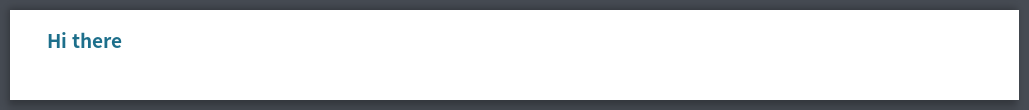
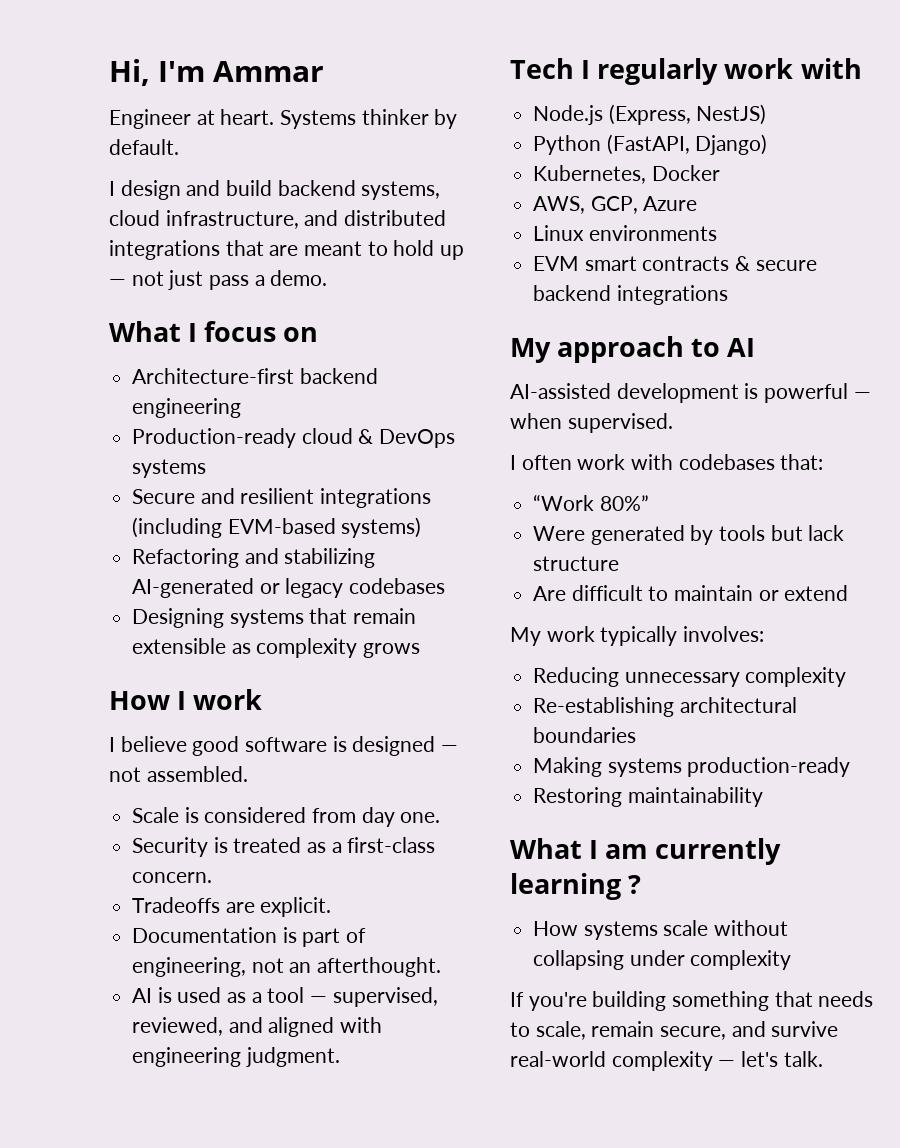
- Hi there
+ Hi, I'm Ammar
+ Engineer at heart. Systems thinker by default.
+ I design and build backend systems, cloud infrastructure, and distributed integrations that are meant to hold up — not just pass a demo.
+ What I focus on
+ Architecture-first backend engineering
+ Production-ready cloud & DevOps systems
+ Secure and resilient integrations (including EVM-based systems)
+ Refactoring and stabilizing AI-generated or legacy codebases
+ Designing systems that remain extensible as complexity grows
+ How I work
+ I believe good software is designed — not assembled.
+ Scale is considered from day one.
+ Security is treated as a first-class concern.
+ Tradeoffs are explicit.
+ Documentation is part of engineering, not an afterthought.
+ AI is used as a tool — supervised, reviewed, and aligned with engineering judgment.
+ Tech I regularly work with
+ Node.js (Express, NestJS)
+ Python (FastAPI, Django)
+ Kubernetes, Docker
+ AWS, GCP, Azure
+ Linux environments
+ EVM smart contracts & secure backend integrations
+ My approach to AI
+ AI-assisted development is powerful — when supervised.
+ I often work with codebases that:
+ “Work 80%”
+ Were generated by tools but lack structure
+ Are difficult to maintain or extend
+ My work typically involves:
+ Reducing unnecessary complexity
+ Re-establishing architectural boundaries
+ Making systems production-ready
+ Restoring maintainability
+ What I am currently learning ?
+ How systems scale without collapsing under complexity
+ If you're building something that needs to scale, remain secure, and survive real-world complexity — let's talk.

